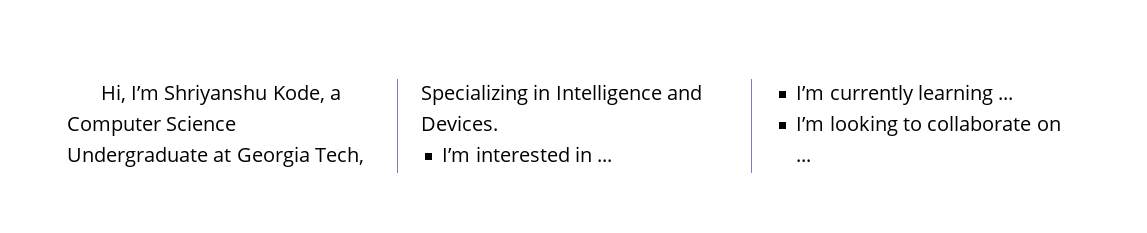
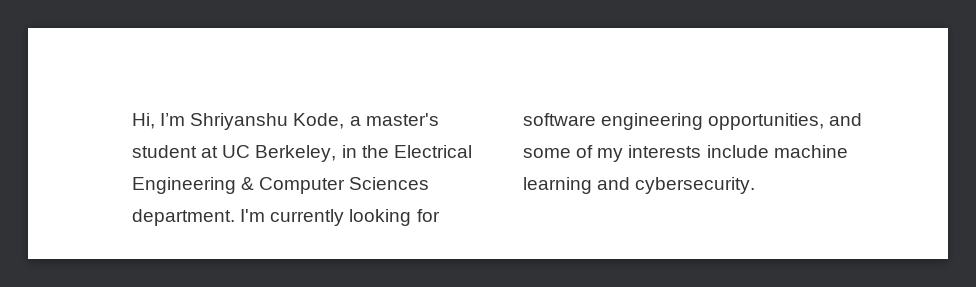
- Hi, I’m Shriyanshu Kode, a Computer Science Undergraduate at Georgia Tech, Specializing in Intelligence and Devices.
- I’m interested in ...
- I’m currently learning ...
- I’m looking to collaborate on ...
+ Hi, I’m Shriyanshu Kode, a master's student at UC Berkeley, in the Electrical Engineering & Computer Sciences department. I'm currently looking for software engineering opportunities, and some of my interests include machine learning and cybersecurity.

